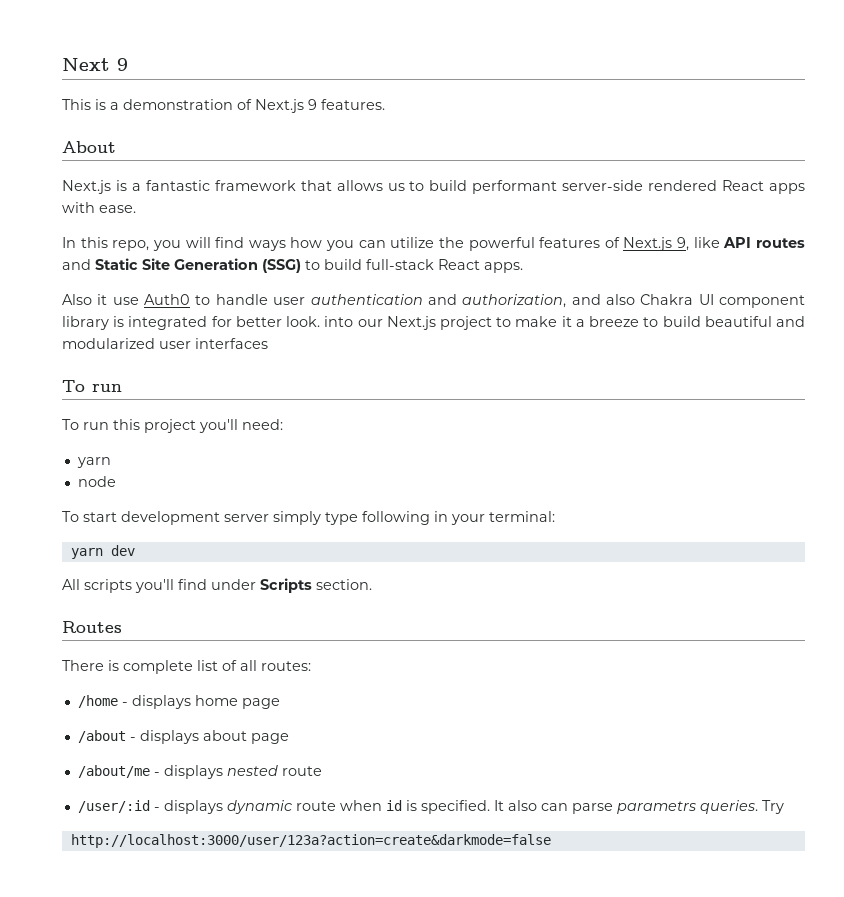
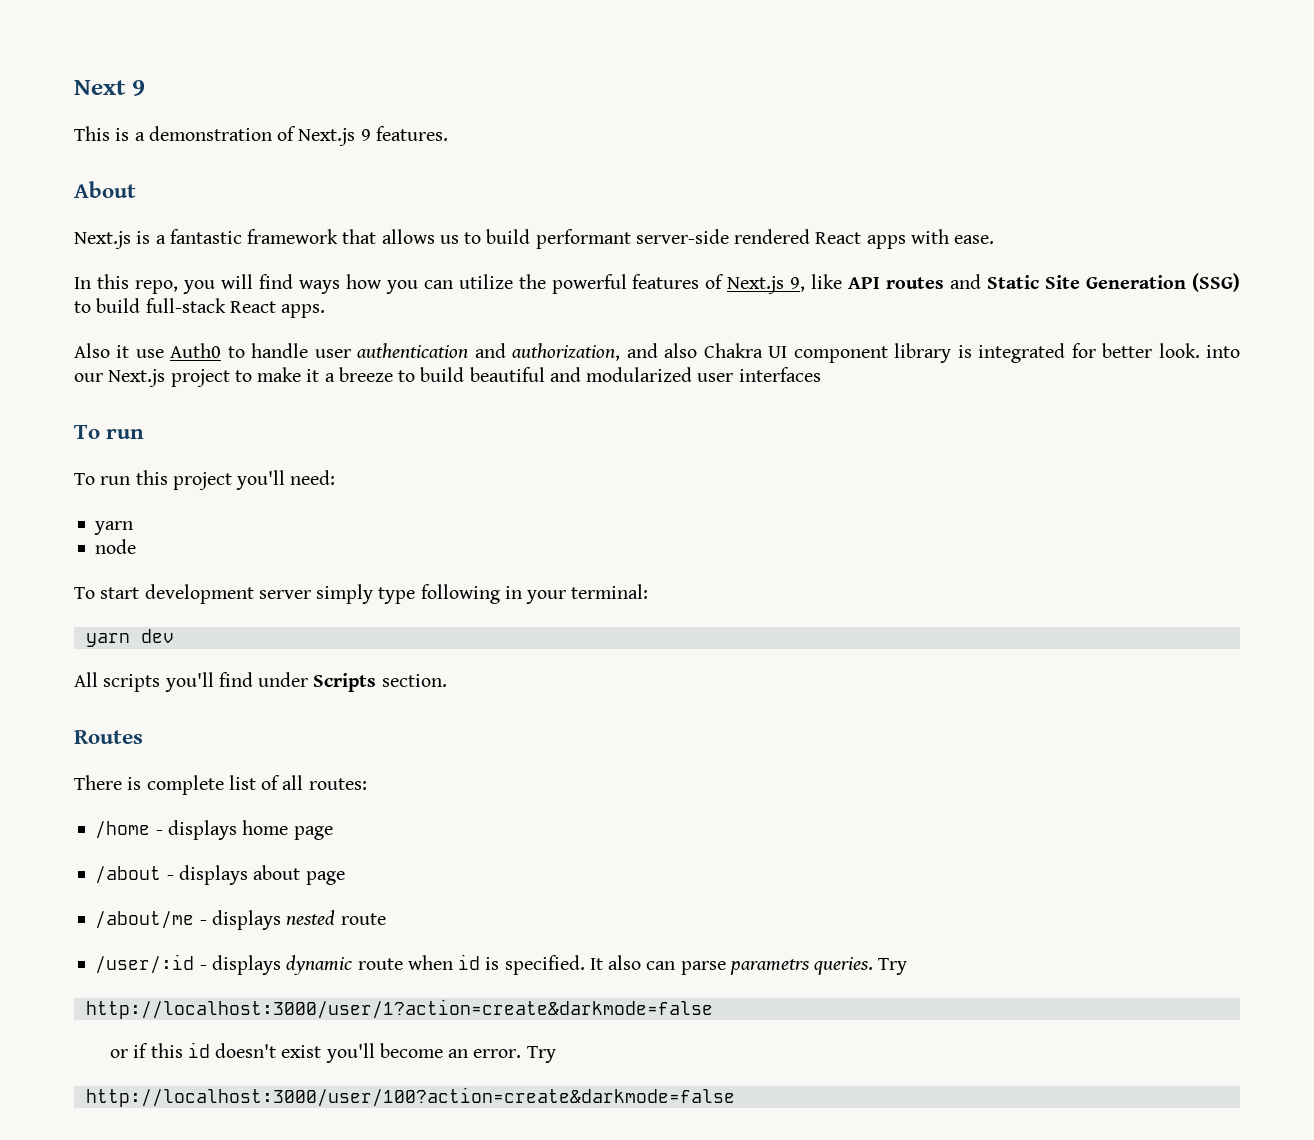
- http://localhost:3000/user/123a?action=create&darkmode=false
+ http://localhost:3000/user/1?action=create&darkmode=false
+ or if this id doesn't exist you'll become an error. Try
+ http://localhost:3000/user/100?action=create&darkmode=false

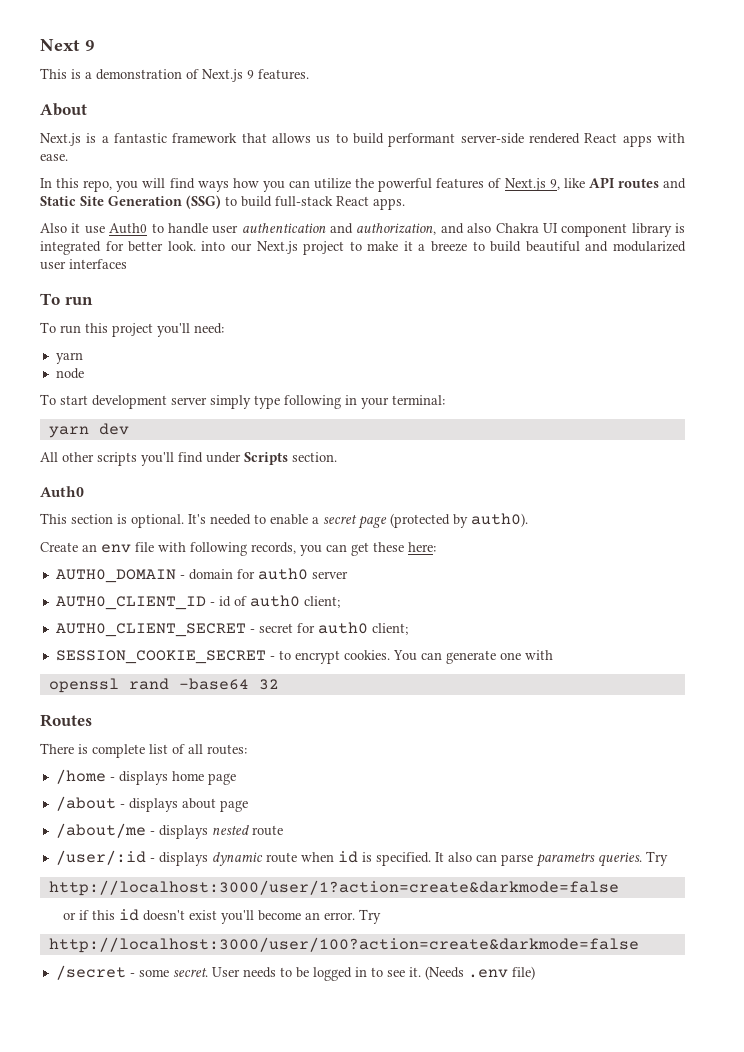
- All scripts you'll find under Scripts section.
+ All other scripts you'll find under Scripts section.
+ Auth0
+ This section is optional. It's needed to enable a secret page (protected by auth0).
+ Create an env file with following records, you can get these here:
+ AUTH0_DOMAIN - domain for auth0 server
+ AUTH0_CLIENT_ID - id of auth0 client;
+ AUTH0_CLIENT_SECRET - secret for auth0 client;
+ SESSION_COOKIE_SECRET - to encrypt cookies. You can generate one with
+ openssl rand -base64 32
+ /secret - some secret. User needs to be logged in to see it. (Needs .env file)

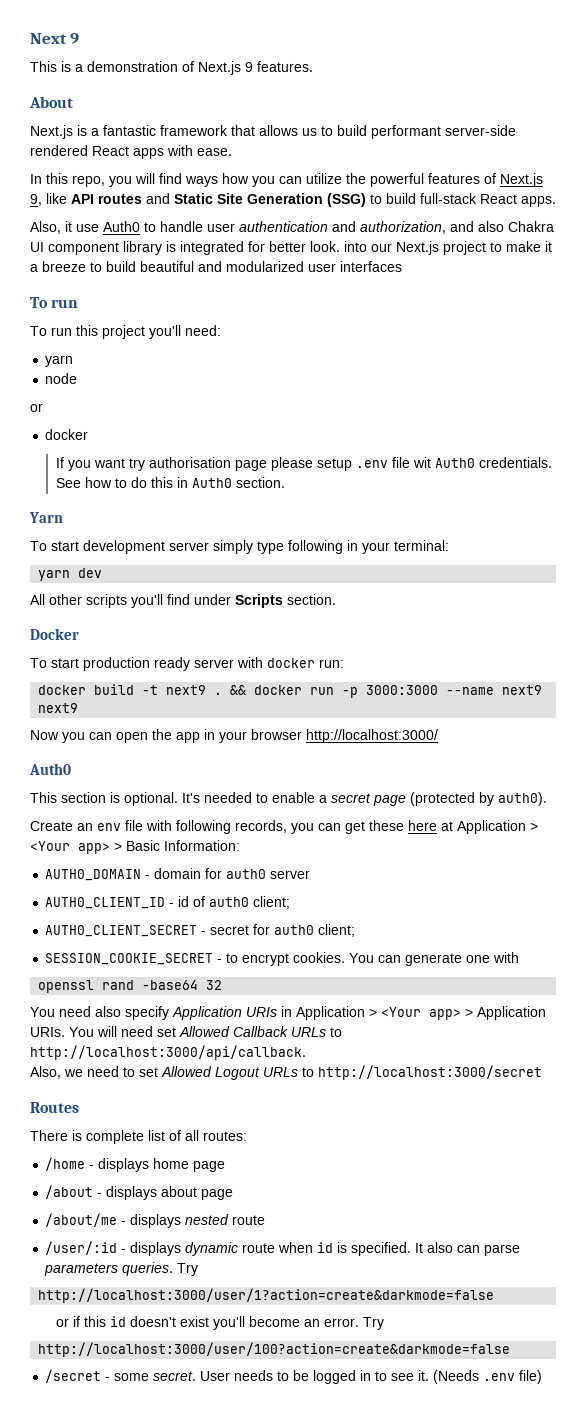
- Also it use Auth0 to handle user authentication and authorization, and also Chakra UI component library is integrated for better look. into our Next.js project to make it a breeze to build beautiful and modularized user interfaces
+ Also, it use Auth0 to handle user authentication and authorization, and also Chakra UI component library is integrated for better look. into our Next.js project to make it a breeze to build beautiful and modularized user interfaces
  node
+ or
+ docker
+ If you want try authorisation page please setup .env file wit Auth0 credentials. See how to do this in Auth0 section.
+ Yarn
+ Docker
+ To start production ready server with docker run:
+ docker build -t next9 . && docker run -p 3000:3000 --name next9 next9
+ Now you can open the app in your browser http://localhost:3000/
- Create an env file with following records, you can get these here:
+ Create an env file with following records, you can get these here at Application > <Your app> > Basic Information:
+ You need also specify Application URIs in Application > <Your app> > Application URIs. You will need set Allowed Callback URLs to http://localhost:3000/api/callback.
+ Also, we need to set Allowed Logout URLs to http://localhost:3000/secret
- It also can parse parametrs queries.
+ It also can parse parameters queries.

